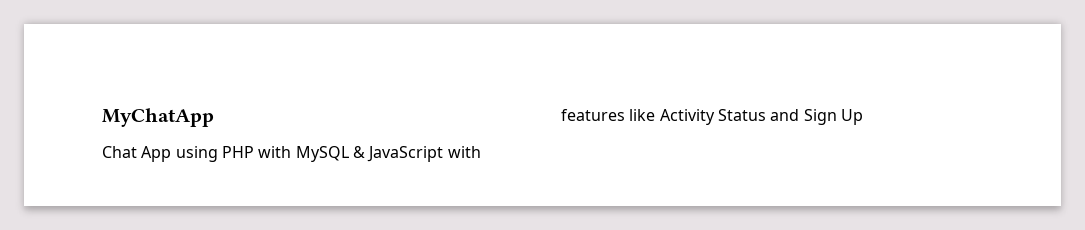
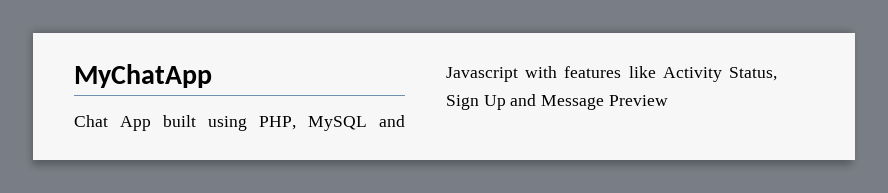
- Chat App using PHP with MySQL & JavaScript with features like Activity Status and Sign Up
+ Chat App built using PHP, MySQL and Javascript with features like Activity Status, Sign Up and Message Preview

